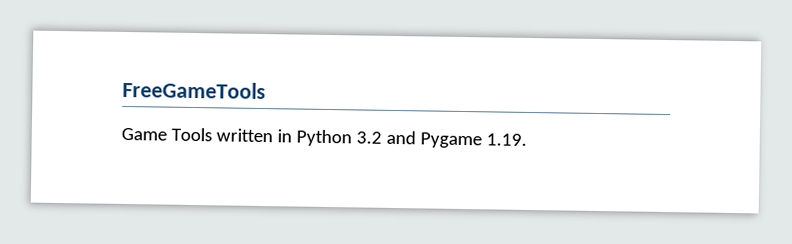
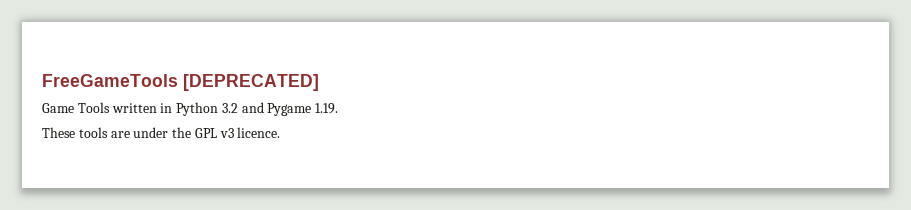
- FreeGameTools
+ FreeGameTools [DEPRECATED]
+ These tools are under the GPL v3 licence.

